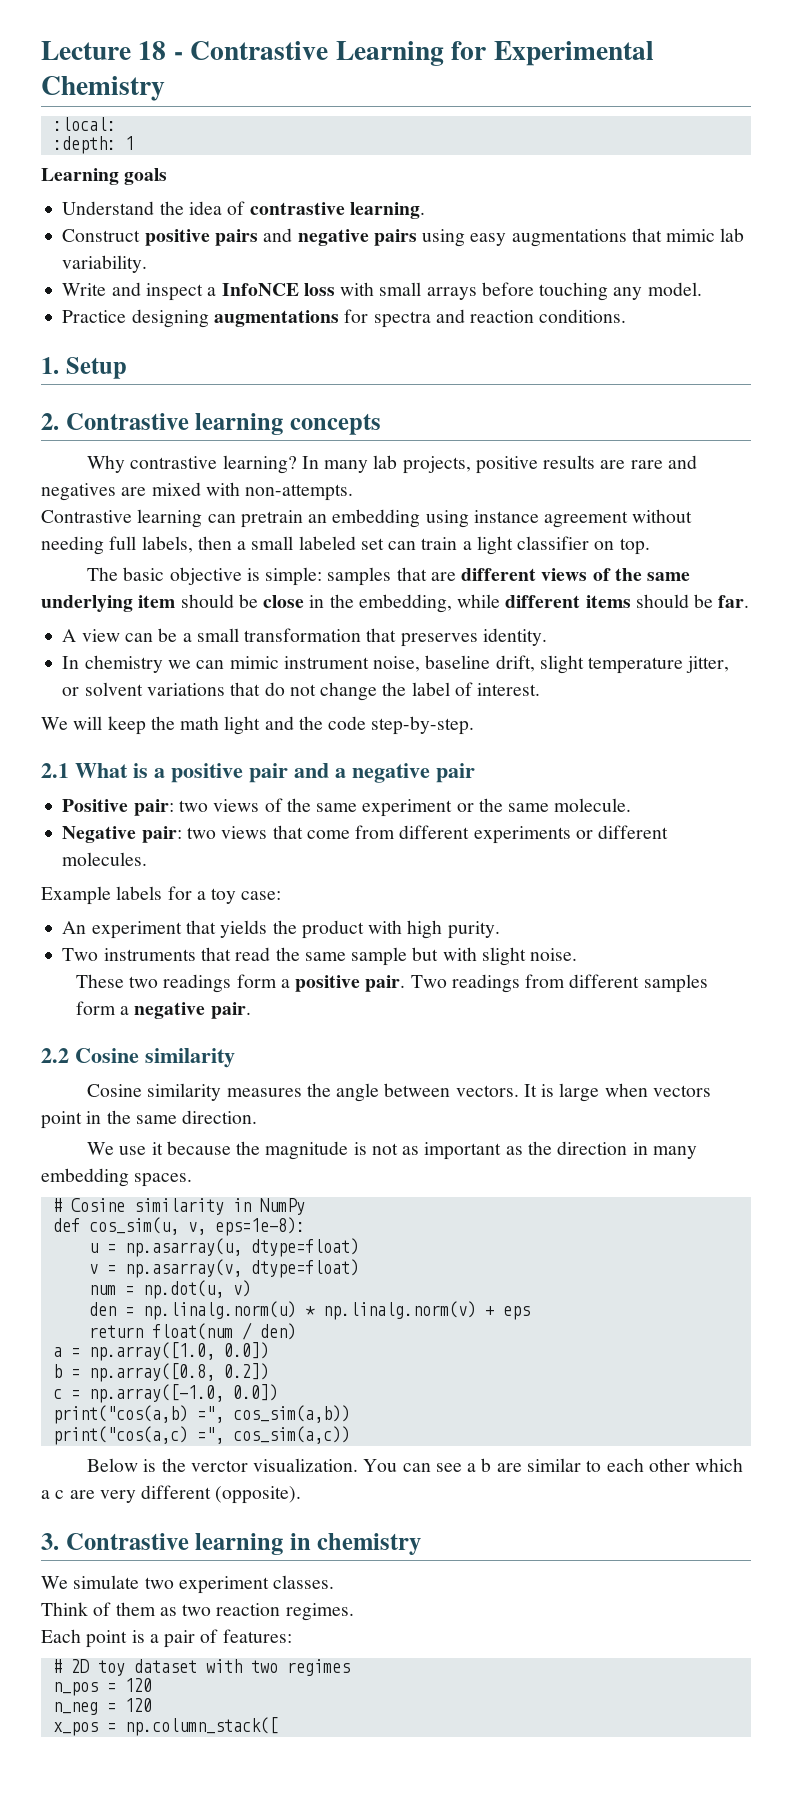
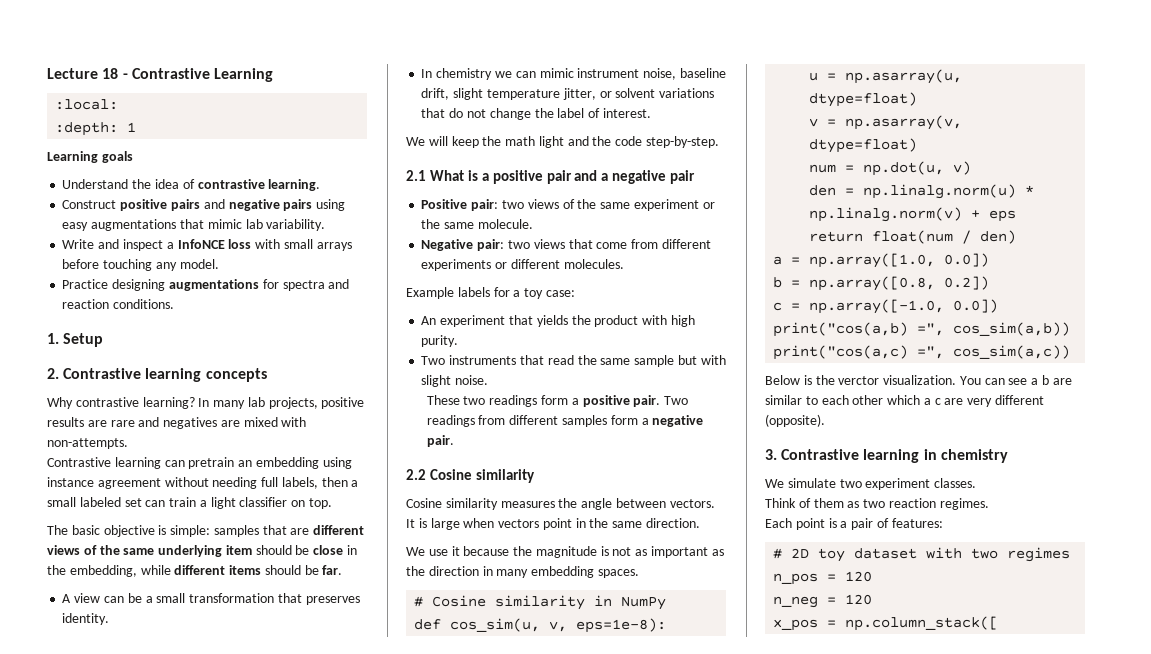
- Lecture 18 - Contrastive Learning for Experimental Chemistry
+ Lecture 18 - Contrastive Learning

